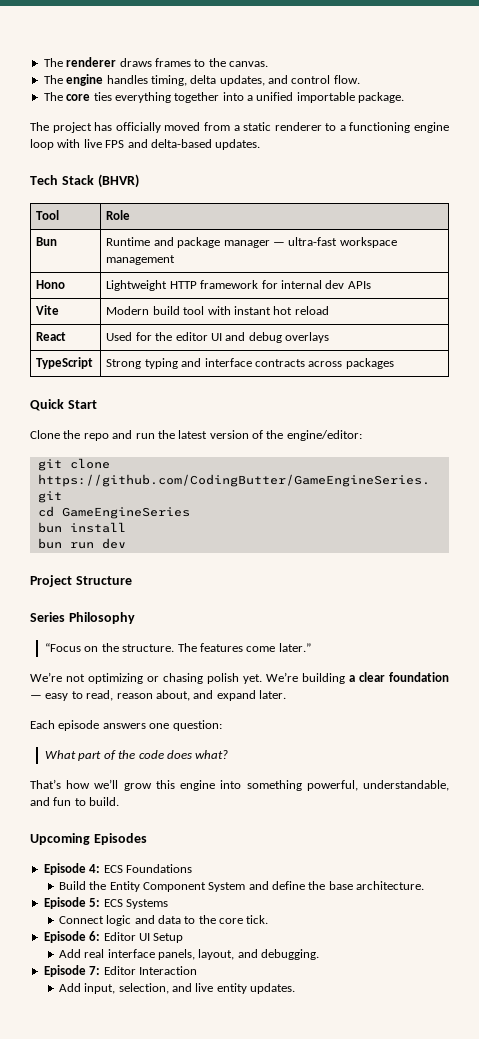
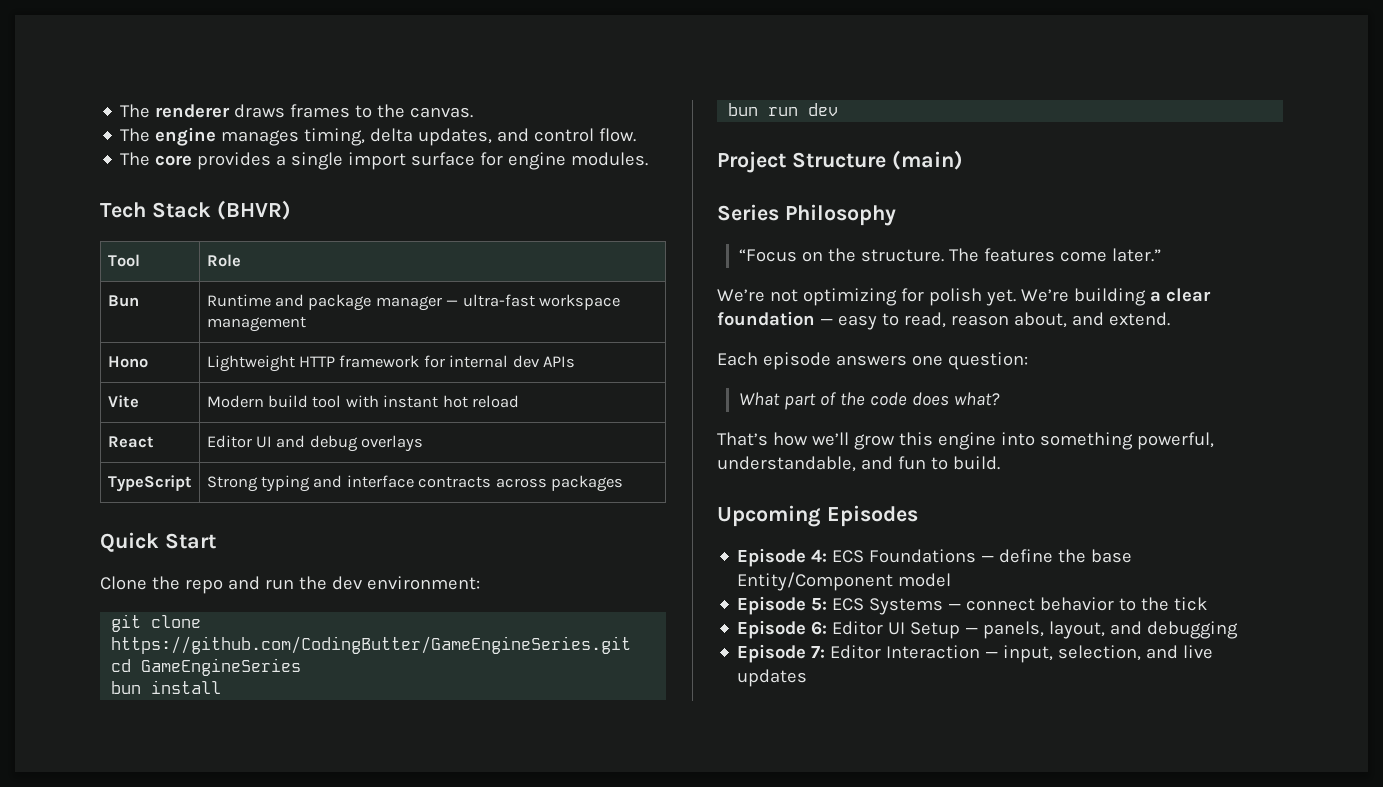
- The engine handles timing, delta updates, and control flow.
+ The engine manages timing, delta updates, and control flow.
- The core ties everything together into a unified importable package.
- The project has officially moved from a static renderer to a functioning engine loop with live FPS and delta-based updates.
+ The core provides a single import surface for engine modules.
- React | Used for the editor UI and debug overlays
+ React | Editor UI and debug overlays
- Clone the repo and run the latest version of the engine/editor:
+ Clone the repo and run the dev environment:
- Project Structure
+ Project Structure (main)
- We’re not optimizing or chasing polish yet.
+ We’re not optimizing for polish yet.
- We’re building a clear foundation — easy to read, reason about, and expand later.
+ We’re building a clear foundation — easy to read, reason about, and extend.
- Episode 4: ECS Foundations
- Build the Entity Component System and define the base architecture.
+ Episode 4: ECS Foundations — define the base Entity/Component model
- Episode 5: ECS Systems
- Connect logic and data to the core tick.
+ Episode 5: ECS Systems — connect behavior to the tick
- Episode 6: Editor UI Setup
- Add real interface panels, layout, and debugging.
+ Episode 6: Editor UI Setup — panels, layout, and debugging
- Episode 7: Editor Interaction
- Add input, selection, and live entity updates.
+ Episode 7: Editor Interaction — input, selection, and live updates

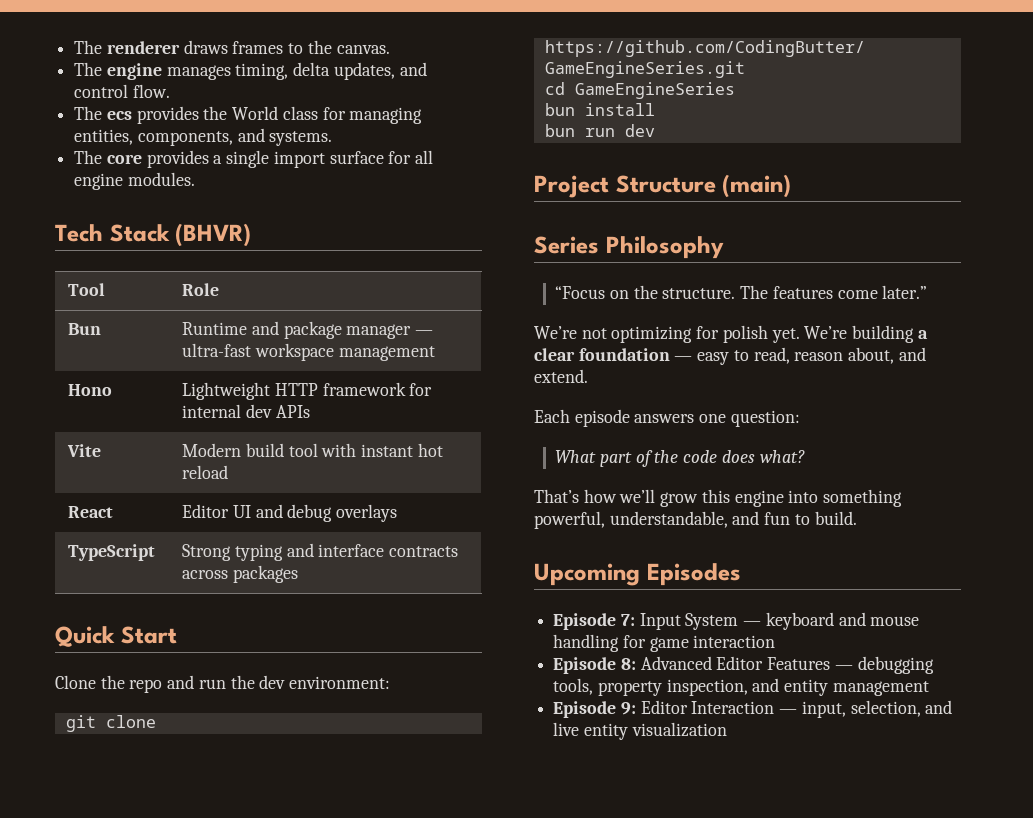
+ The ecs provides the World class for managing entities, components, and systems.
- The core provides a single import surface for engine modules.
+ The core provides a single import surface for all engine modules.
- Episode 4: ECS Foundations — define the base Entity/Component model
- Episode 5: ECS Systems — connect behavior to the tick
- Episode 6: Editor UI Setup — panels, layout, and debugging
- Episode 7: Editor Interaction — input, selection, and live updates
+ Episode 7: Input System — keyboard and mouse handling for game interaction
+ Episode 8: Advanced Editor Features — debugging tools, property inspection, and entity management
+ Episode 9: Editor Interaction — input, selection, and live entity visualization

